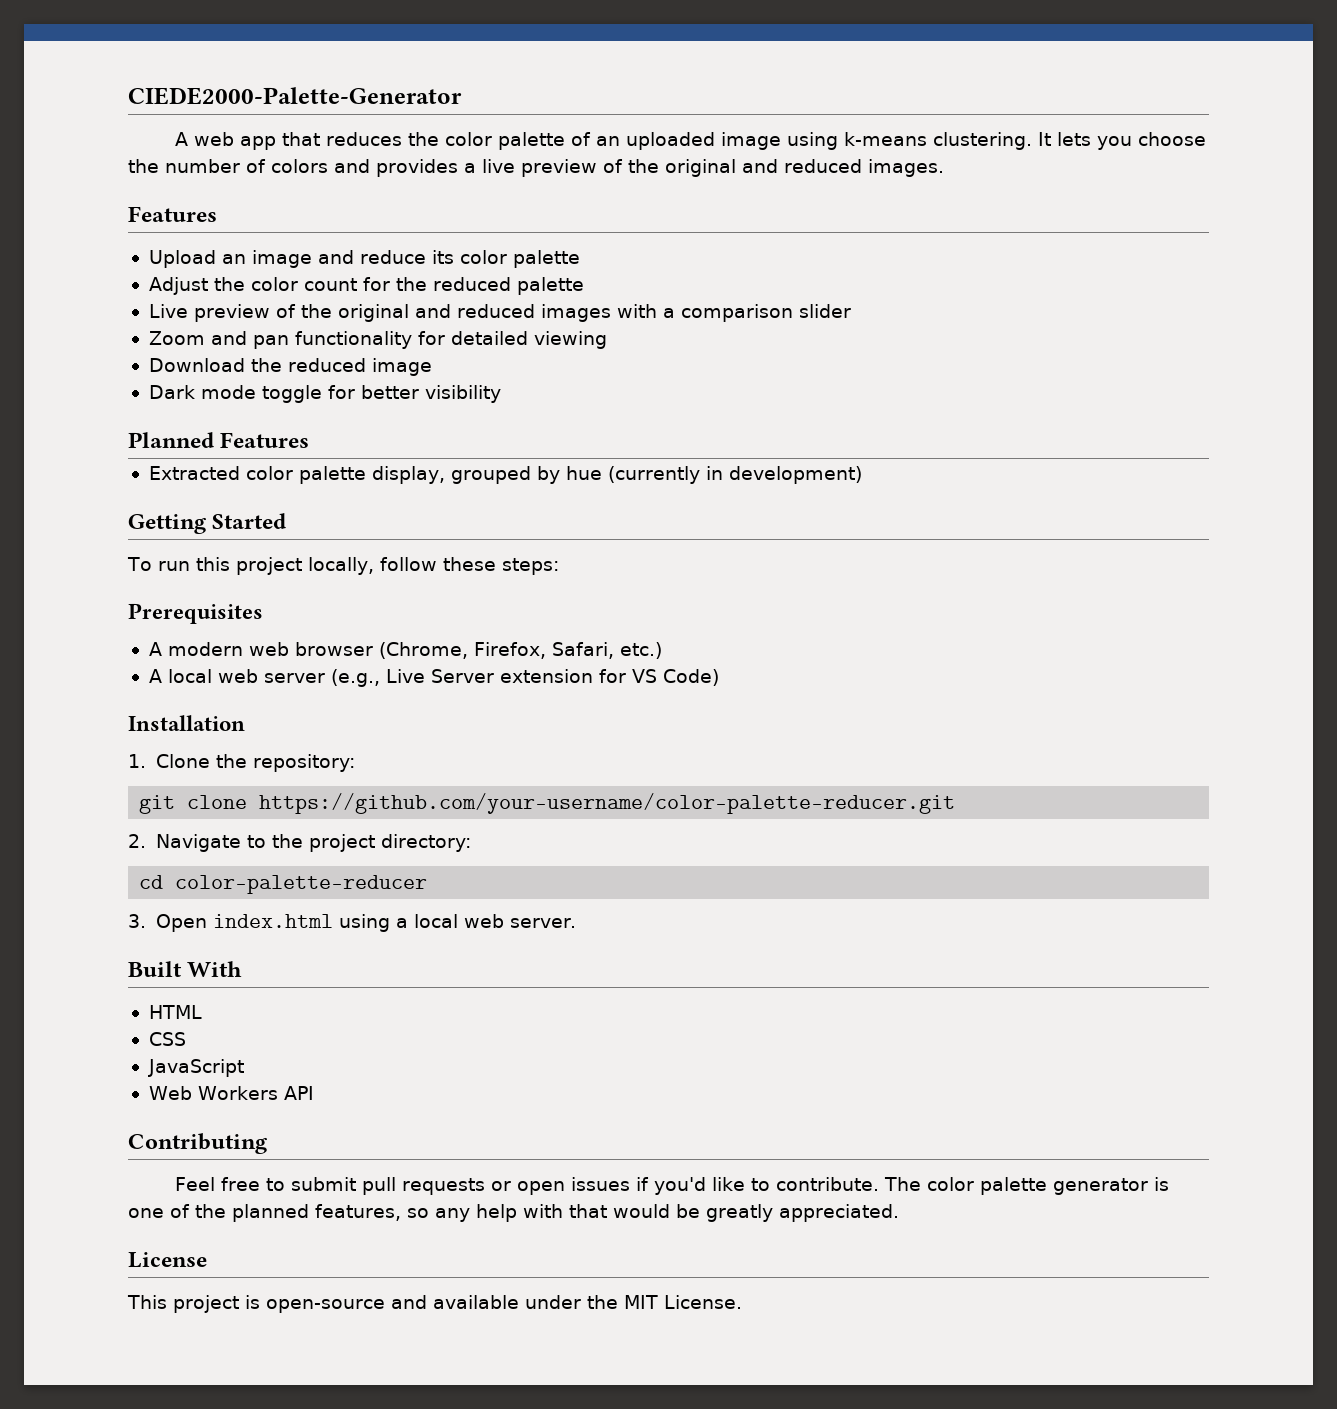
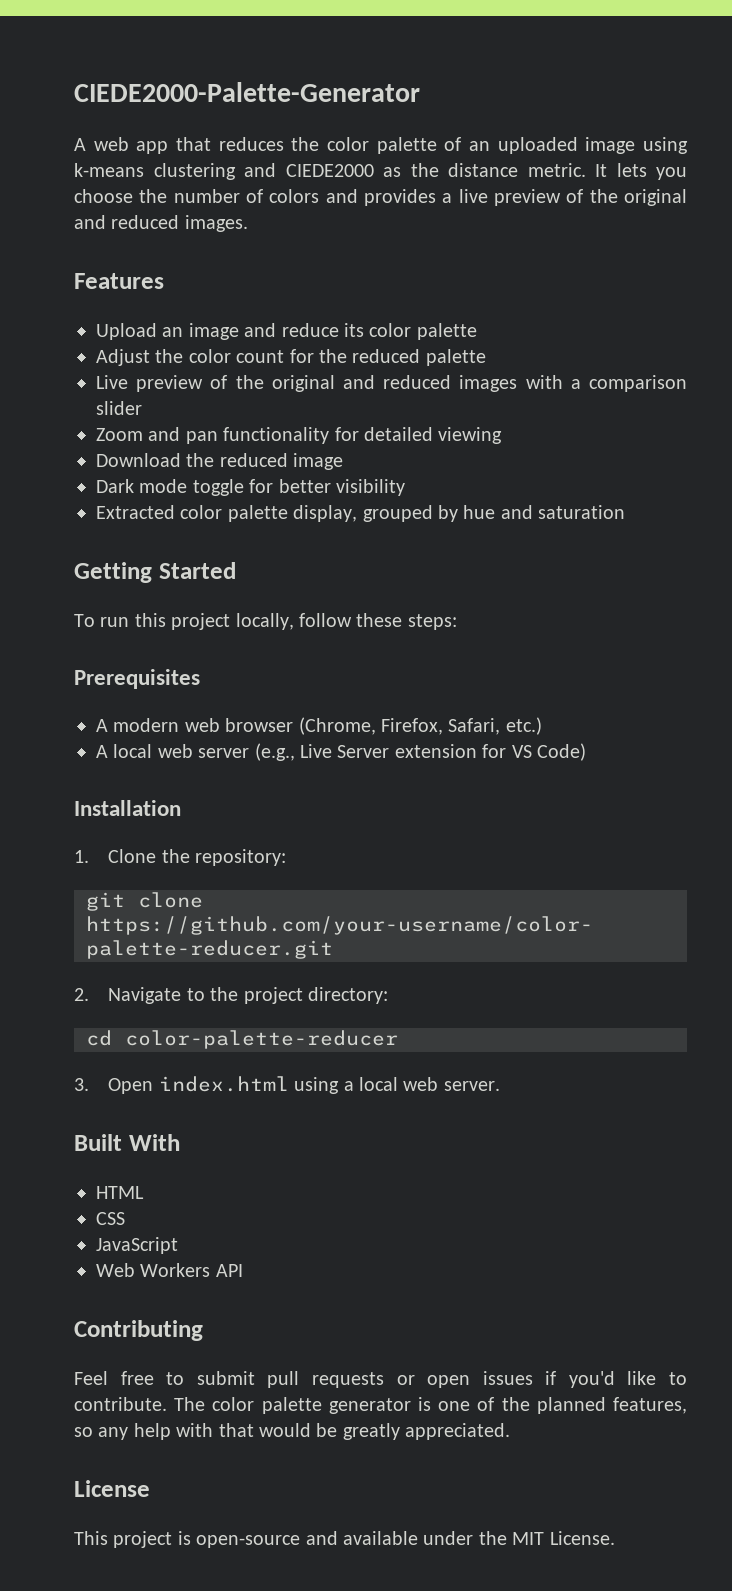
- A web app that reduces the color palette of an uploaded image using k-means clustering.
+ A web app that reduces the color palette of an uploaded image using k-means clustering and CIEDE2000 as the distance metric.
- Planned Features
- Extracted color palette display, grouped by hue (currently in development)
+ Extracted color palette display, grouped by hue and saturation

